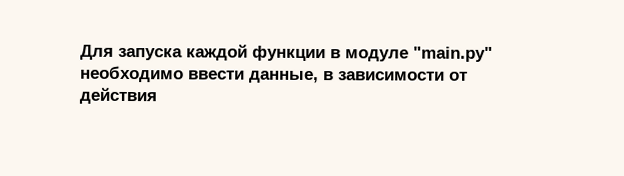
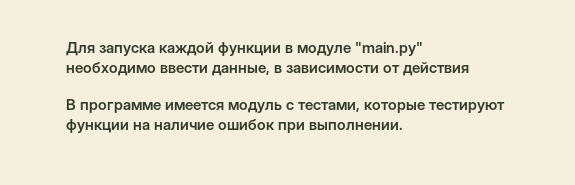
+ В программе имеется модуль с тестами, которые тестируют функции на наличие ошибок при выполнении.

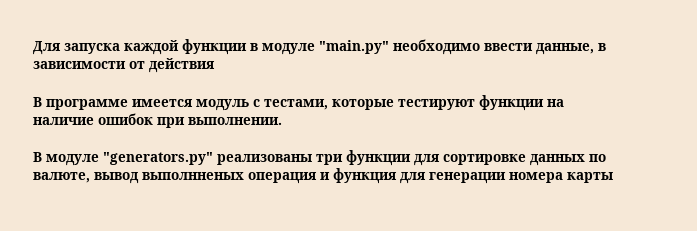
+ В модуле "generators.py" реализованы три функции для сортировке данных по валюте, вывод выполнненых операция и функция для генерации номера карты

